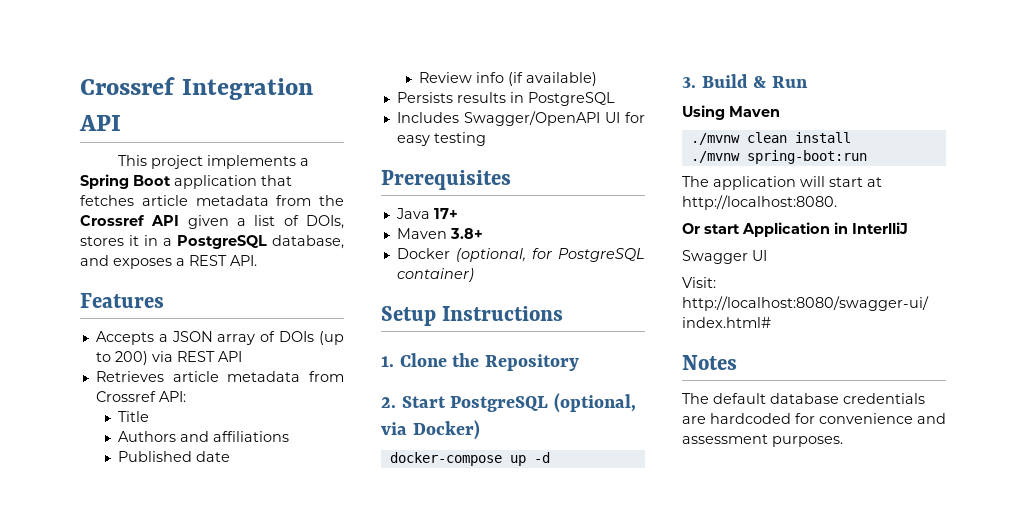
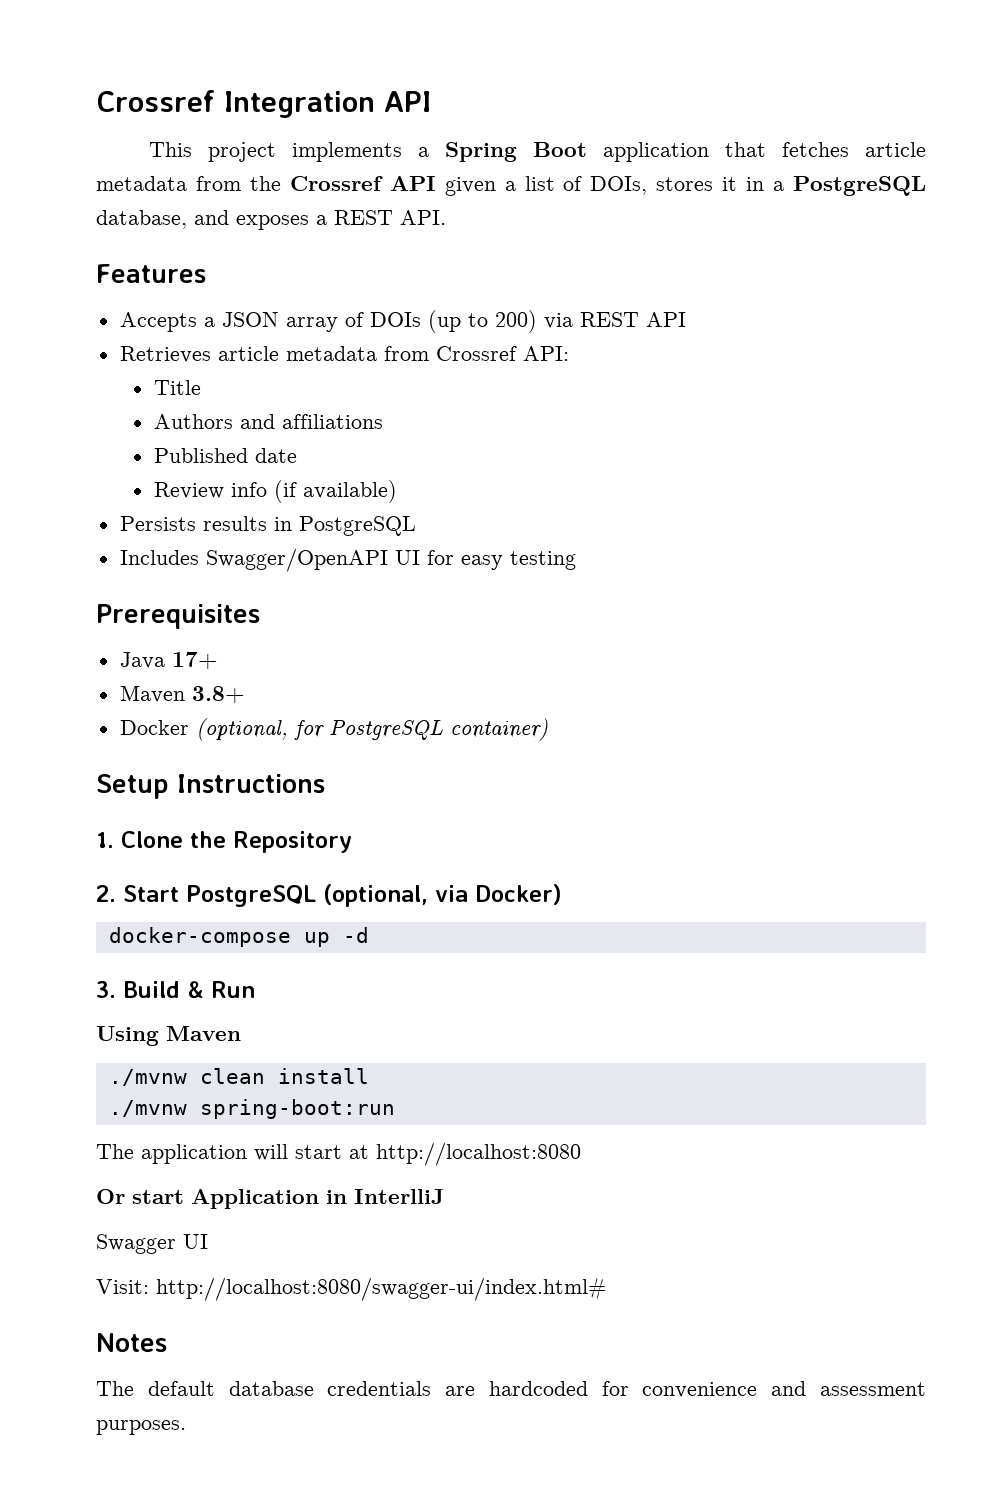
- The application will start at http://localhost:8080.
+ The application will start at http://localhost:8080

